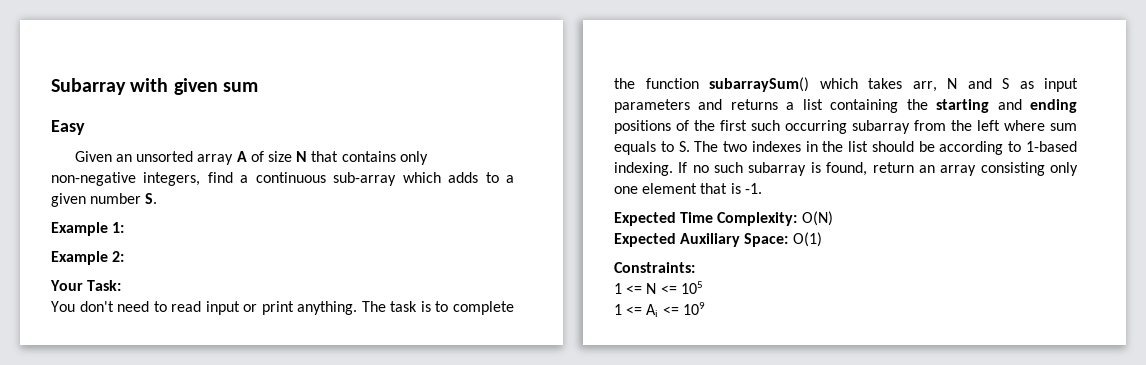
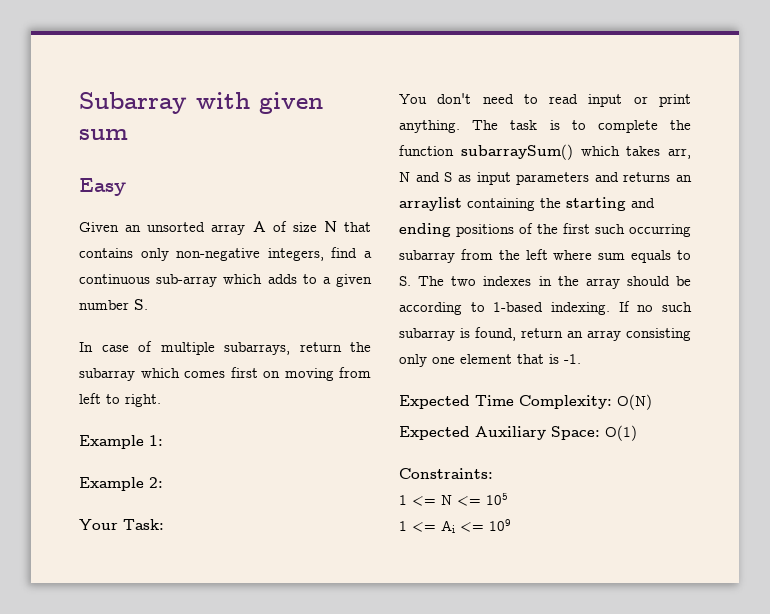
+ In case of multiple subarrays, return the subarray which comes first on moving from left to right.
- The task is to complete the function subarraySum() which takes arr, N and S as input parameters and returns a list containing the starting and ending positions of the first such occurring subarray from the left where sum equals to S. The two indexes in the list should be according to 1-based indexing.
+ The task is to complete the function subarraySum() which takes arr, N and S as input parameters and returns an arraylist containing the starting and ending positions of the first such occurring subarray from the left where sum equals to S. The two indexes in the array should be according to 1-based indexing.

